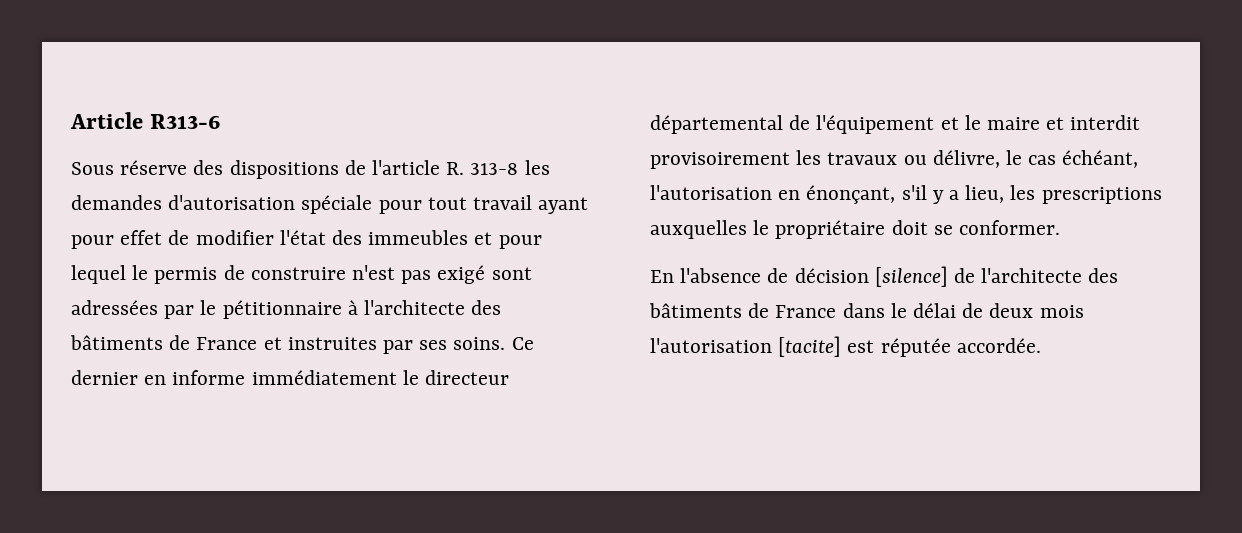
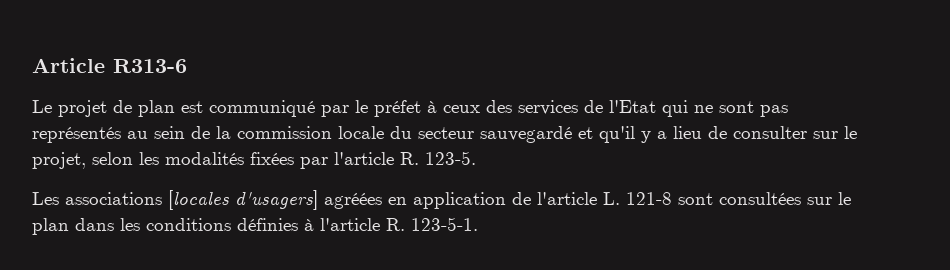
- Sous réserve des dispositions de l'article R. 313-8 les demandes d'autorisation spéciale pour tout travail ayant pour effet de modifier l'état des immeubles et pour lequel le permis de construire n'est pas exigé sont adressées par le pétitionnaire à l'architecte des bâtiments de France et instruites par ses soins. Ce dernier en informe immédiatement le directeur départemental de l'équipement et le maire et interdit provisoirement les travaux ou délivre, le cas échéant, l'autorisation en énonçant, s'il y a lieu, les prescriptions auxquelles le propriétaire doit se conformer.
- En l'absence de décision [silence] de l'architecte des bâtiments de France dans le délai de deux mois l'autorisation [tacite] est réputée accordée.
+ Le projet de plan est communiqué par le préfet à ceux des services de l'Etat qui ne sont pas représentés au sein de la commission locale du secteur sauvegardé et qu'il y a lieu de consulter sur le projet, selon les modalités fixées par l'article R. 123-5.
+ Les associations [locales d'usagers] agréées en application de l'article L. 121-8 sont consultées sur le plan dans les conditions définies à l'article R. 123-5-1.

